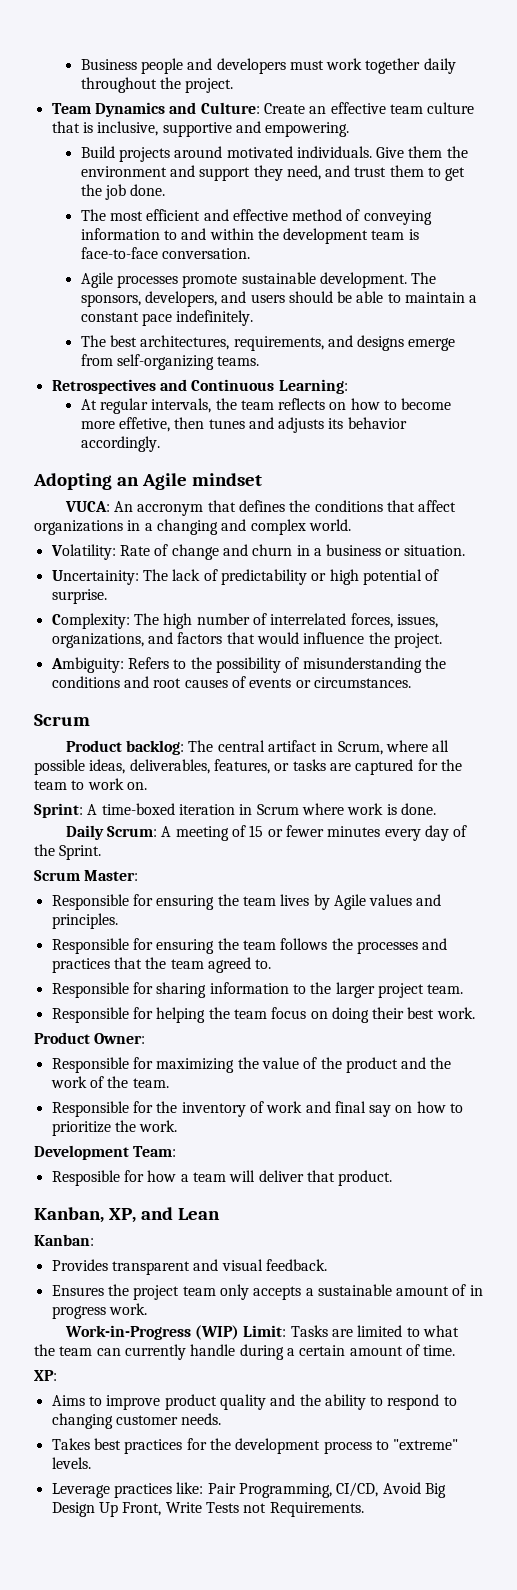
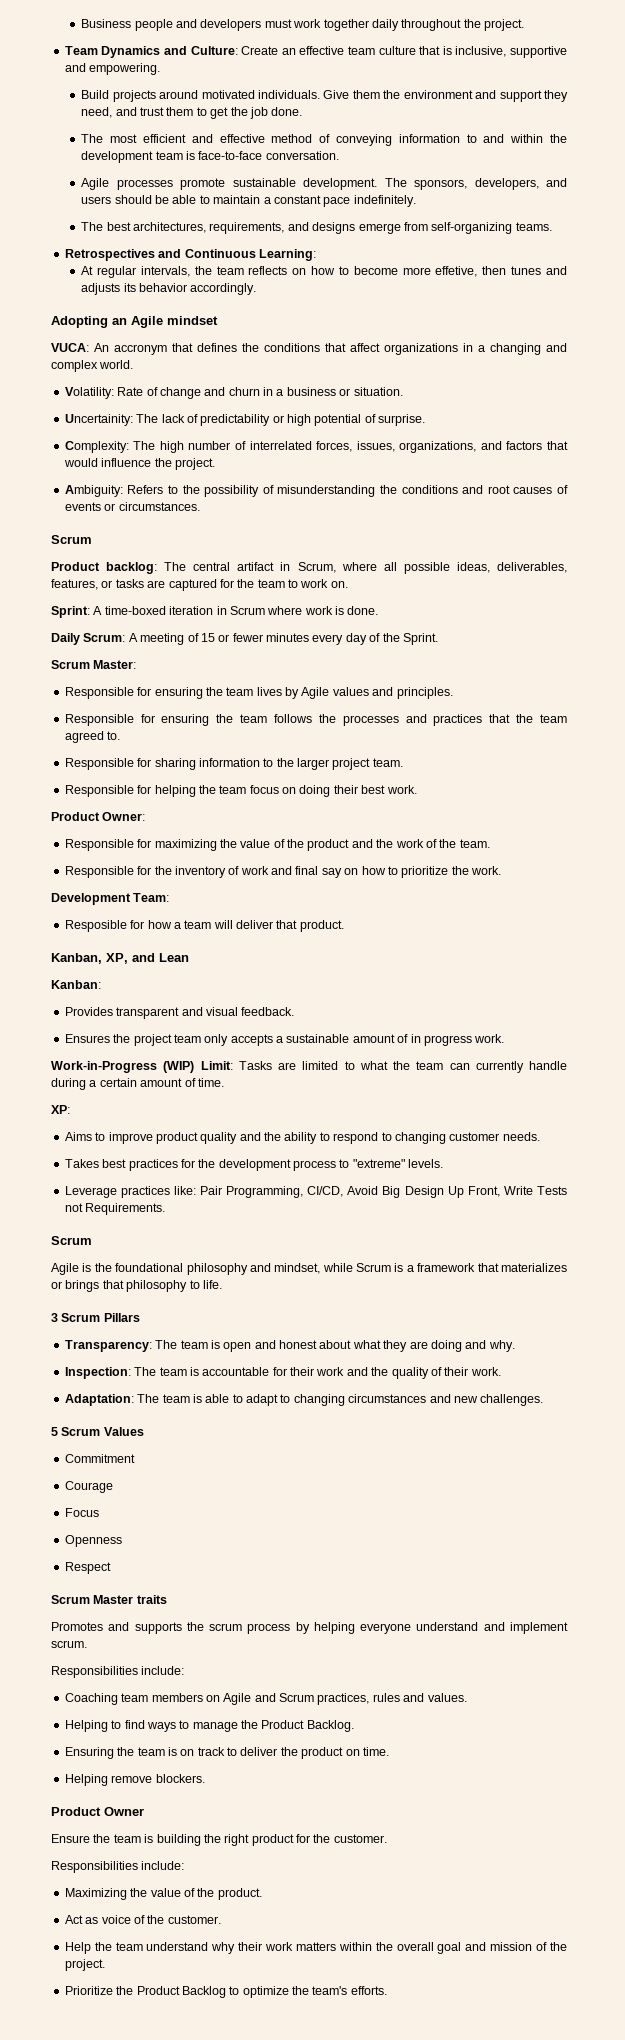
  Leverage practices like: Pair Programming, CI/CD, Avoid Big Design Up Front, Write Tests not Requirements.
+ Scrum
+ Agile is the foundational philosophy and mindset, while Scrum is a framework that materializes or brings that philosophy to life.
+ 3 Scrum Pillars
+ Transparency: The team is open and honest about what they are doing and why.
+ Inspection: The team is accountable for their work and the quality of their work.
+ Adaptation: The team is able to adapt to changing circumstances and new challenges.
+ 5 Scrum Values
+ Commitment
+ Courage
+ Focus
+ Openness
+ Respect
+ Scrum Master traits
+ Promotes and supports the scrum process by helping everyone understand and implement scrum.
+ Responsibilities include:
+ Coaching team members on Agile and Scrum practices, rules and values.
+ Helping to find ways to manage the Product Backlog.
+ Ensuring the team is on track to deliver the product on time.
+ Helping remove blockers.
+ Product Owner
+ Ensure the team is building the right product for the customer.
+ Responsibilities include:
+ Maximizing the value of the product.
+ Act as voice of the customer.
+ Help the team understand why their work matters within the overall goal and mission of the project.
+ Prioritize the Product Backlog to optimize the team's efforts.

